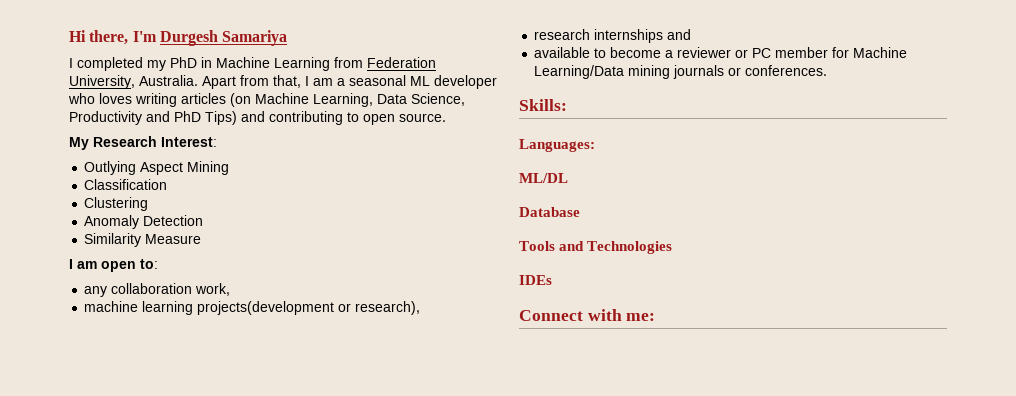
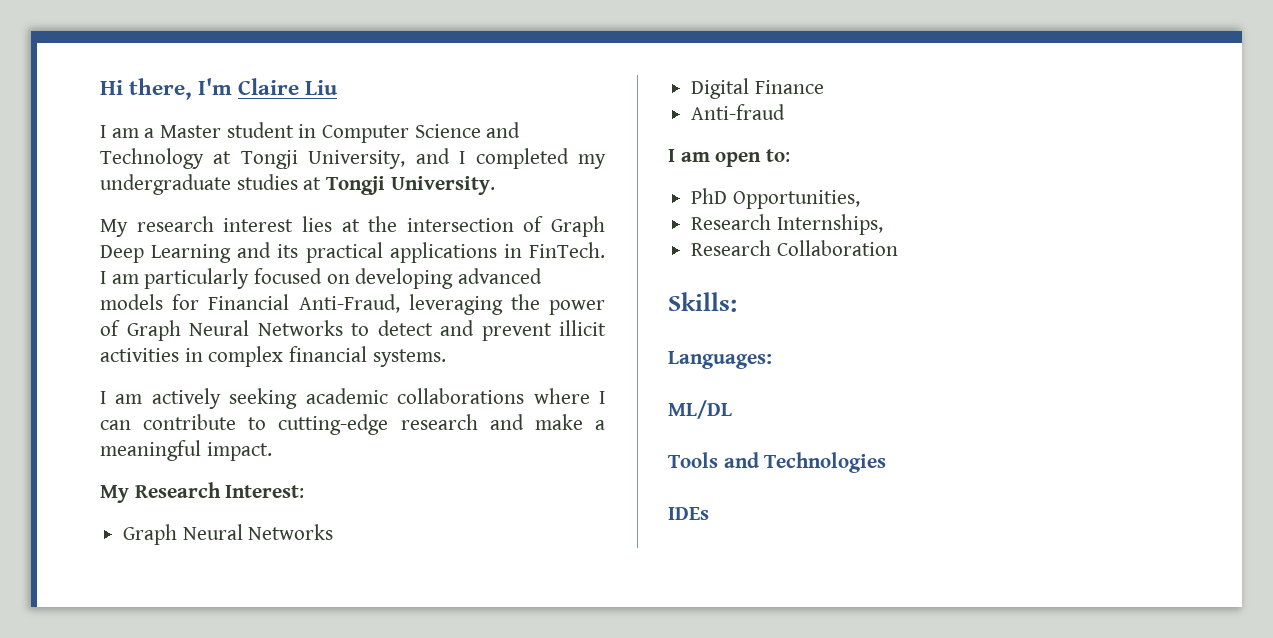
- Hi there, I'm Durgesh Samariya
- I completed my PhD in Machine Learning from Federation University, Australia. Apart from that, I am a seasonal ML developer who loves writing articles (on Machine Learning, Data Science, Productivity and PhD Tips) and contributing to open source.
+ Hi there, I'm Claire Liu
+ I am a Master student in Computer Science and Technology at Tongji University, and I completed my undergraduate studies at Tongji University.
+ My research interest lies at the intersection of Graph Deep Learning and its practical applications in FinTech. I am particularly focused on developing advanced models for Financial Anti-Fraud, leveraging the power of Graph Neural Networks to detect and prevent illicit activities in complex financial systems.
+ I am actively seeking academic collaborations where I can contribute to cutting-edge research and make a meaningful impact.
  My Research Interest:
- Outlying Aspect Mining
- Classification
- Clustering
- Anomaly Detection
- Similarity Measure
+ Graph Neural Networks
+ Digital Finance
+ Anti-fraud
  I am open to:
- any collaboration work,
- machine learning projects(development or research),
- research internships and
- available to become a reviewer or PC member for Machine Learning/Data mining journals or conferences.
+ PhD Opportunities,
+ Research Internships,
+ Research Collaboration
- Database
- Connect with me:

